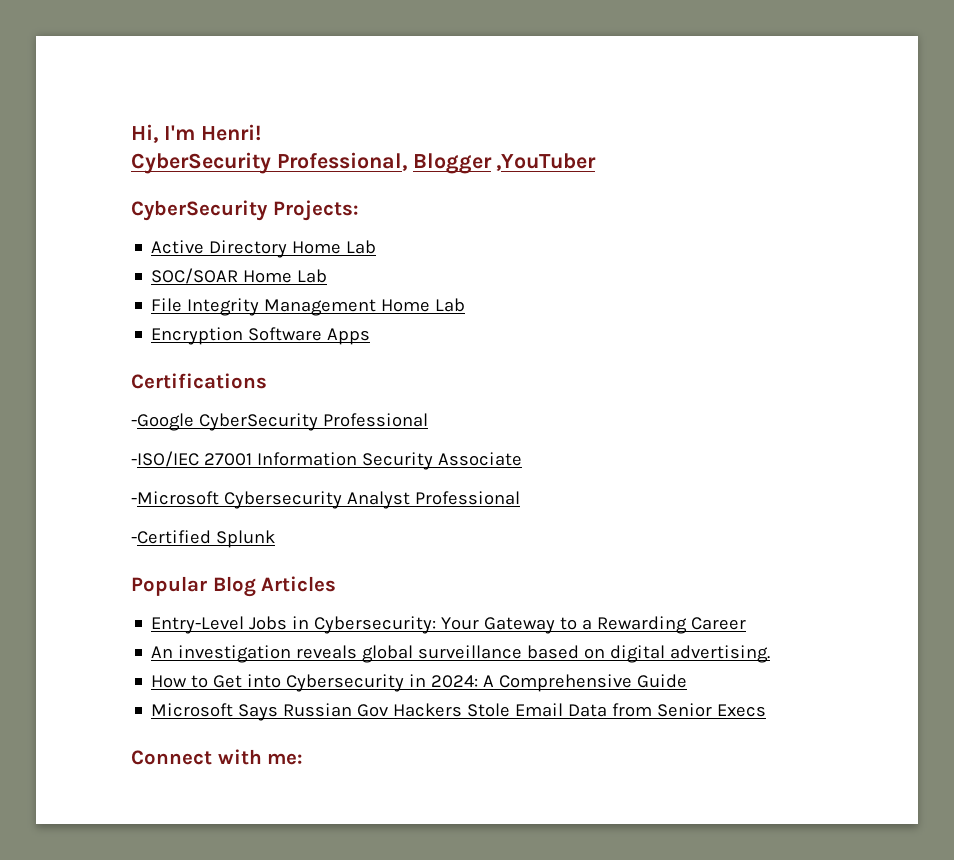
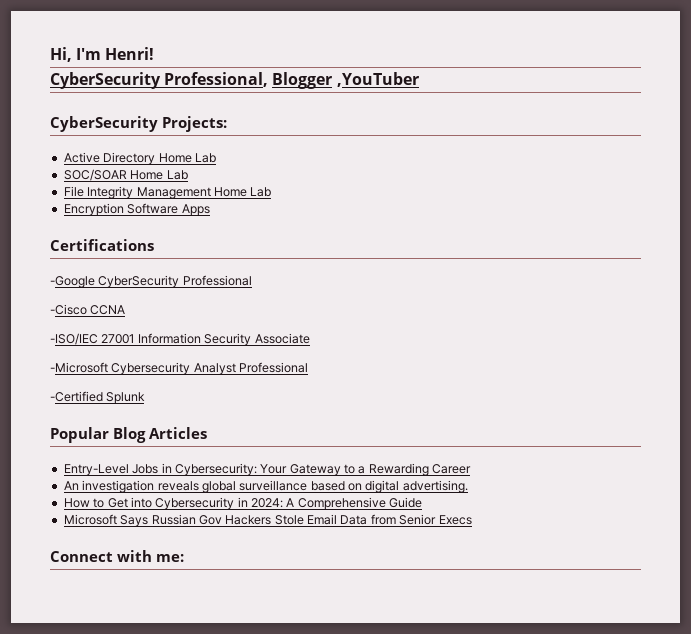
+ -Cisco CCNA

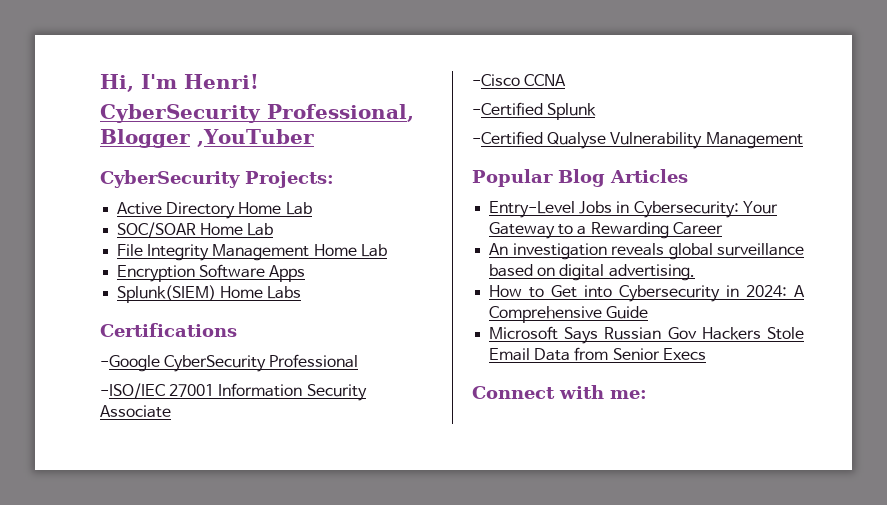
+ Splunk(SIEM) Home Labs
- -Cisco CCNA
- -Microsoft Cybersecurity Analyst Professional
+ -Cisco CCNA
  -Certified Splunk
+ -Certified Qualyse Vulnerability Management

